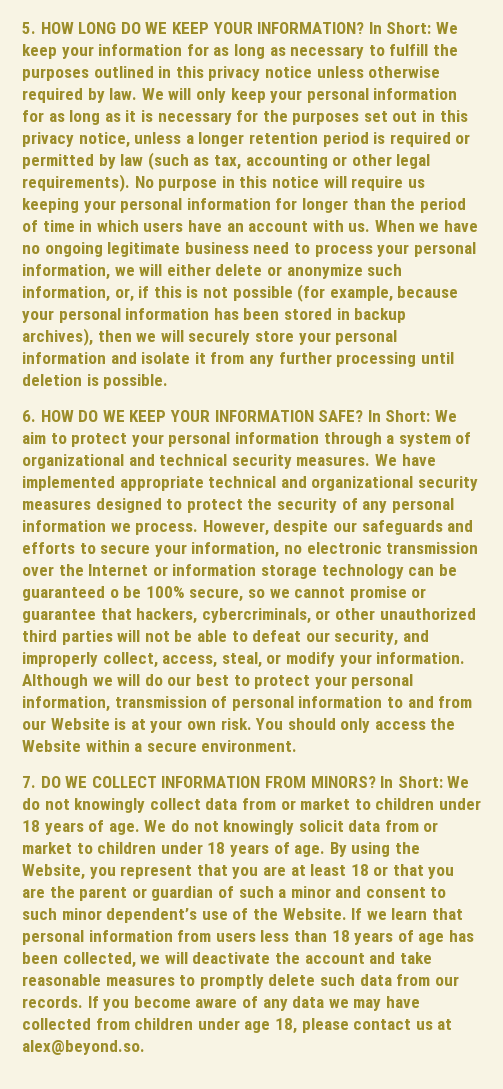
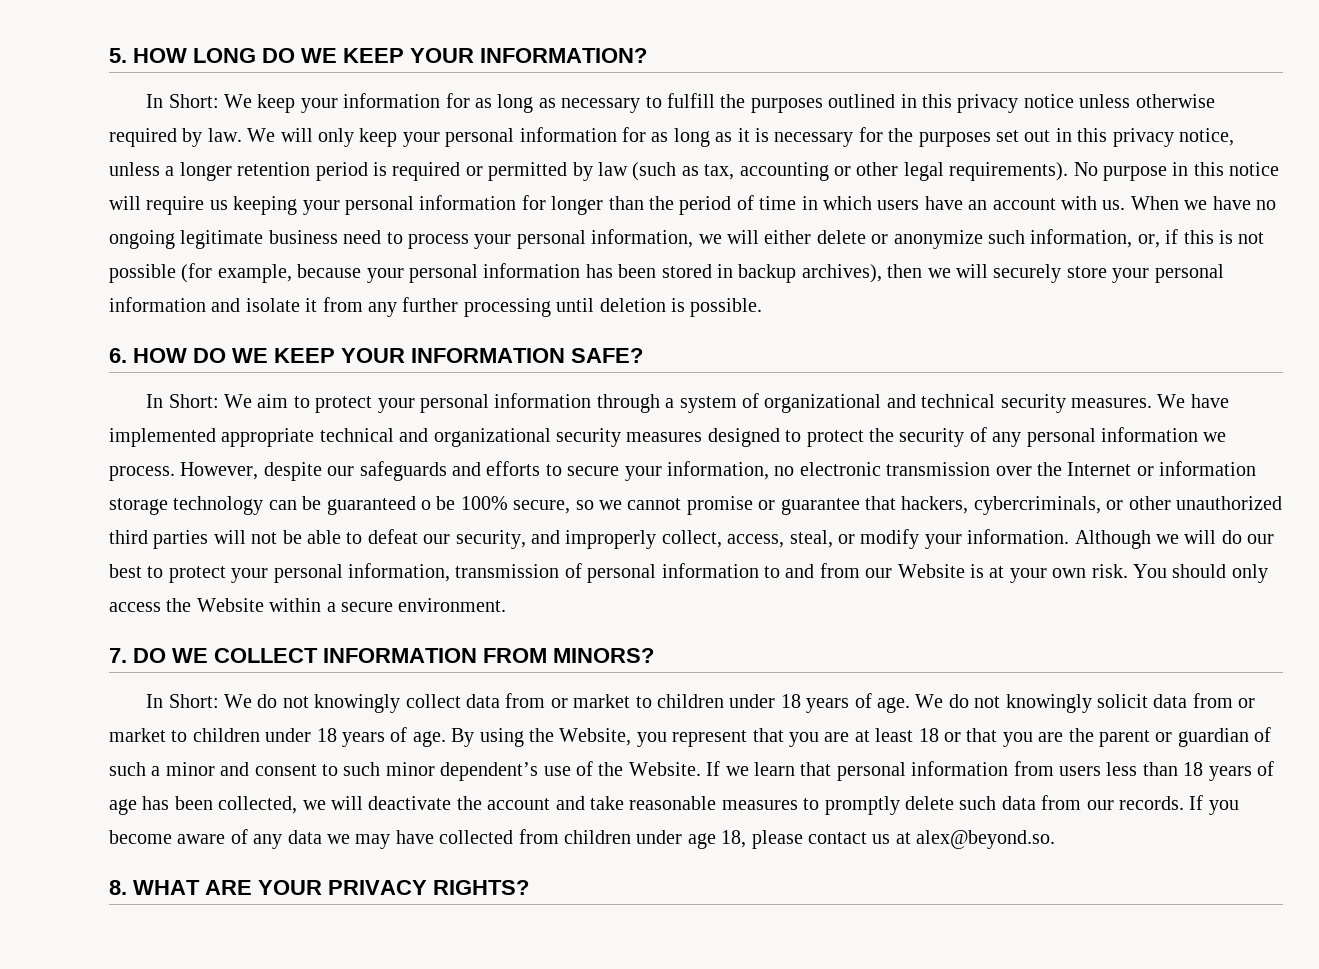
- 5. HOW LONG DO WE KEEP YOUR INFORMATION? In Short: We keep your information for as long as necessary to fulfill the purposes outlined in this privacy notice unless otherwise required by law.
+ 5. HOW LONG DO WE KEEP YOUR INFORMATION?
+ In Short: We keep your information for as long as necessary to fulfill the purposes outlined in this privacy notice unless otherwise required by law.
- 6. HOW DO WE KEEP YOUR INFORMATION SAFE? In Short: We aim to protect your personal information through a system of organizational and technical security measures.
+ 6. HOW DO WE KEEP YOUR INFORMATION SAFE?
+ In Short: We aim to protect your personal information through a system of organizational and technical security measures.
- 7. DO WE COLLECT INFORMATION FROM MINORS? In Short: We do not knowingly collect data from or market to children under 18 years of age.
+ 7. DO WE COLLECT INFORMATION FROM MINORS?
+ In Short: We do not knowingly collect data from or market to children under 18 years of age.
+ 8. WHAT ARE YOUR PRIVACY RIGHTS?

